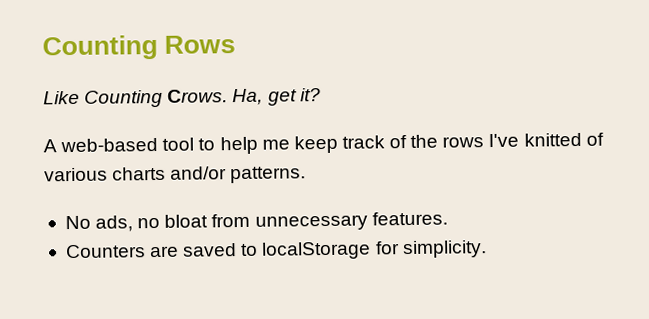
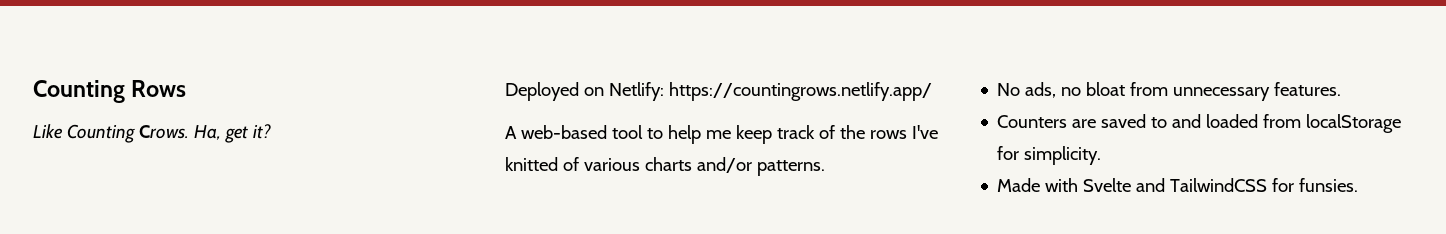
+ Deployed on Netlify: https://countingrows.netlify.app/
- Counters are saved to localStorage for simplicity.
+ Counters are saved to and loaded from localStorage for simplicity.
+ Made with Svelte and TailwindCSS for funsies.

